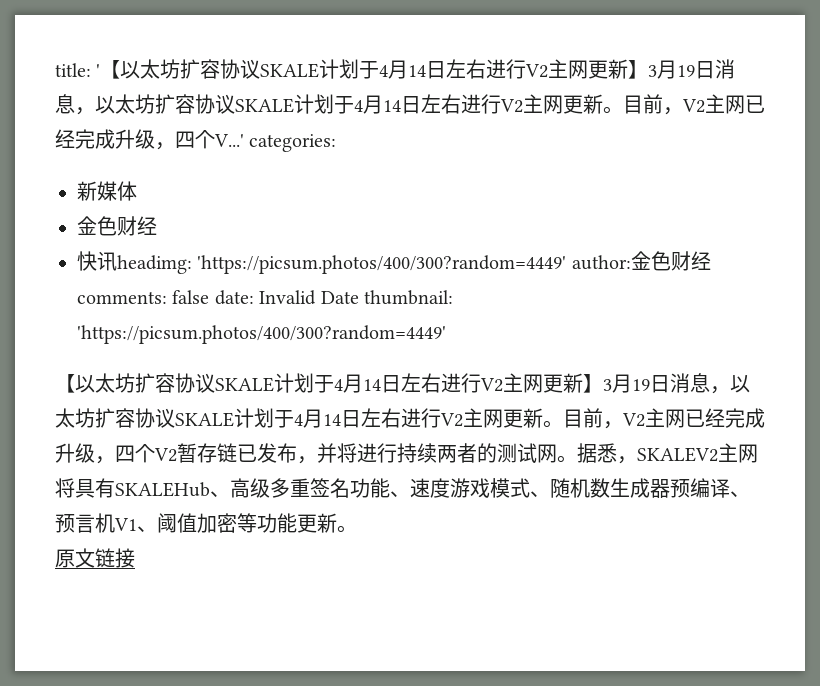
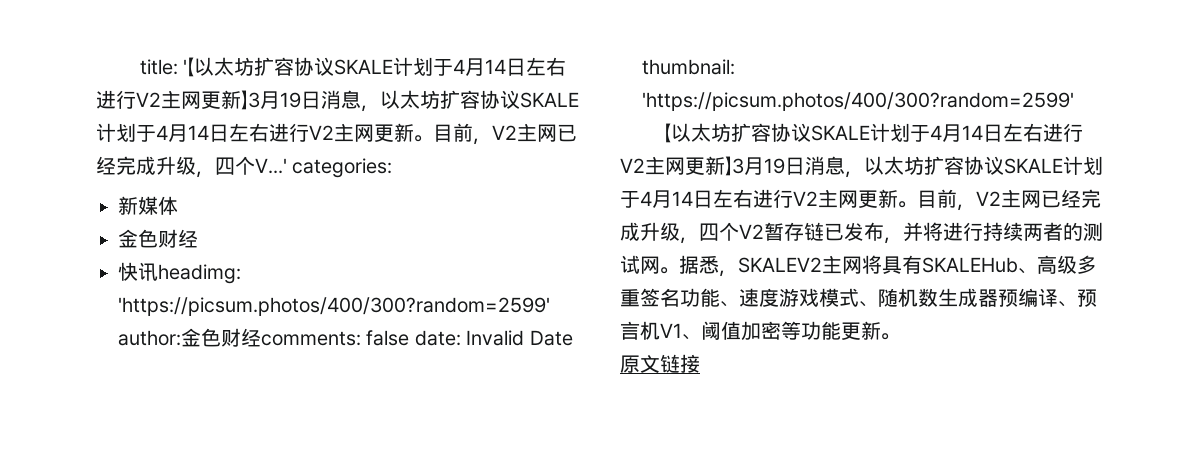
- 快讯headimg: 'https://picsum.photos/400/300?random=4449' author:金色财经comments: false date: Invalid Date thumbnail: 'https://picsum.photos/400/300?random=4449'
+ 快讯headimg: 'https://picsum.photos/400/300?random=2599' author:金色财经comments: false date: Invalid Date thumbnail: 'https://picsum.photos/400/300?random=2599'

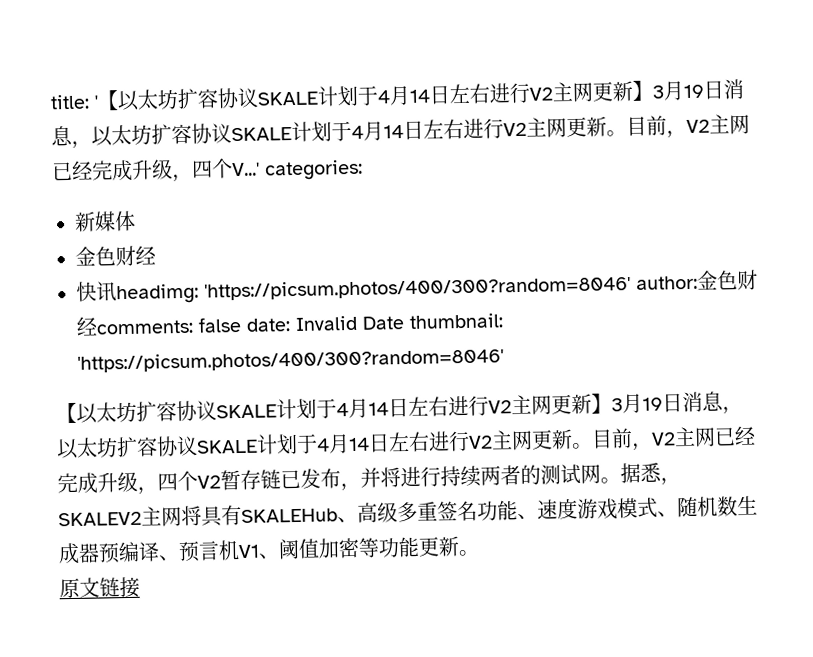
- 快讯headimg: 'https://picsum.photos/400/300?random=2599' author:金色财经comments: false date: Invalid Date thumbnail: 'https://picsum.photos/400/300?random=2599'
+ 快讯headimg: 'https://picsum.photos/400/300?random=8046' author:金色财经comments: false date: Invalid Date thumbnail: 'https://picsum.photos/400/300?random=8046'

